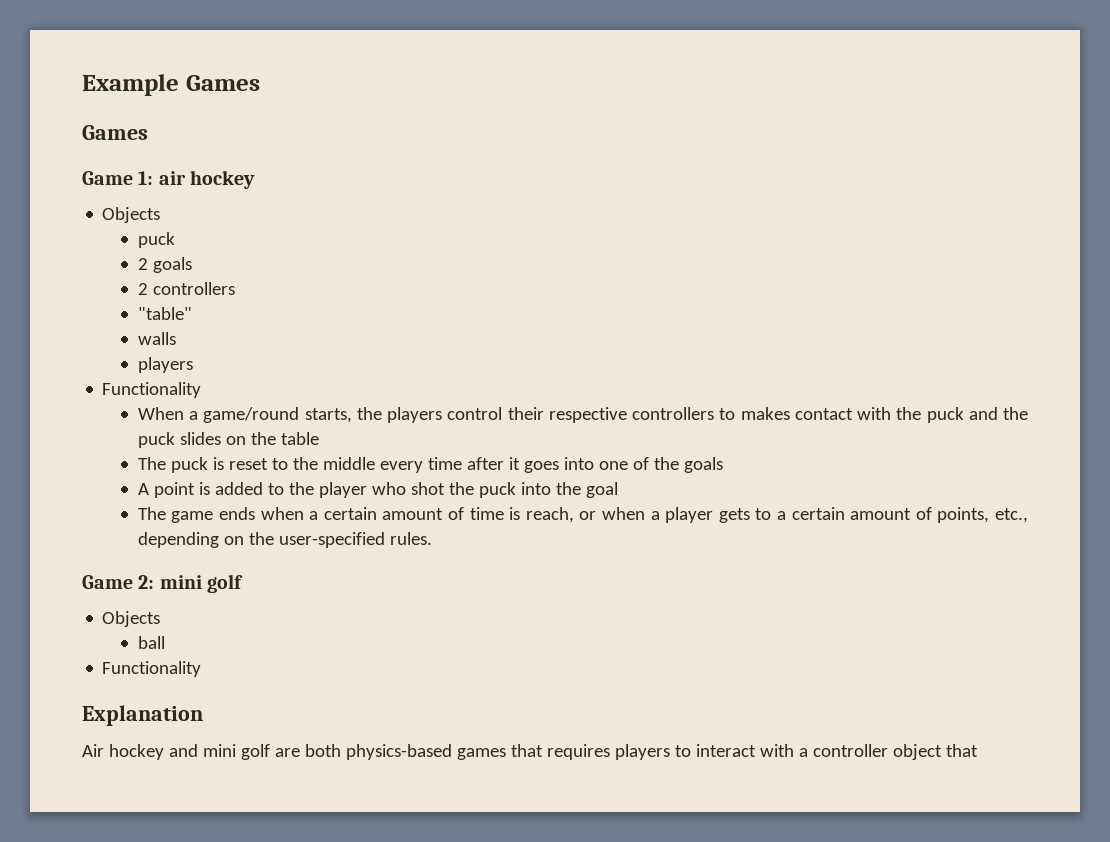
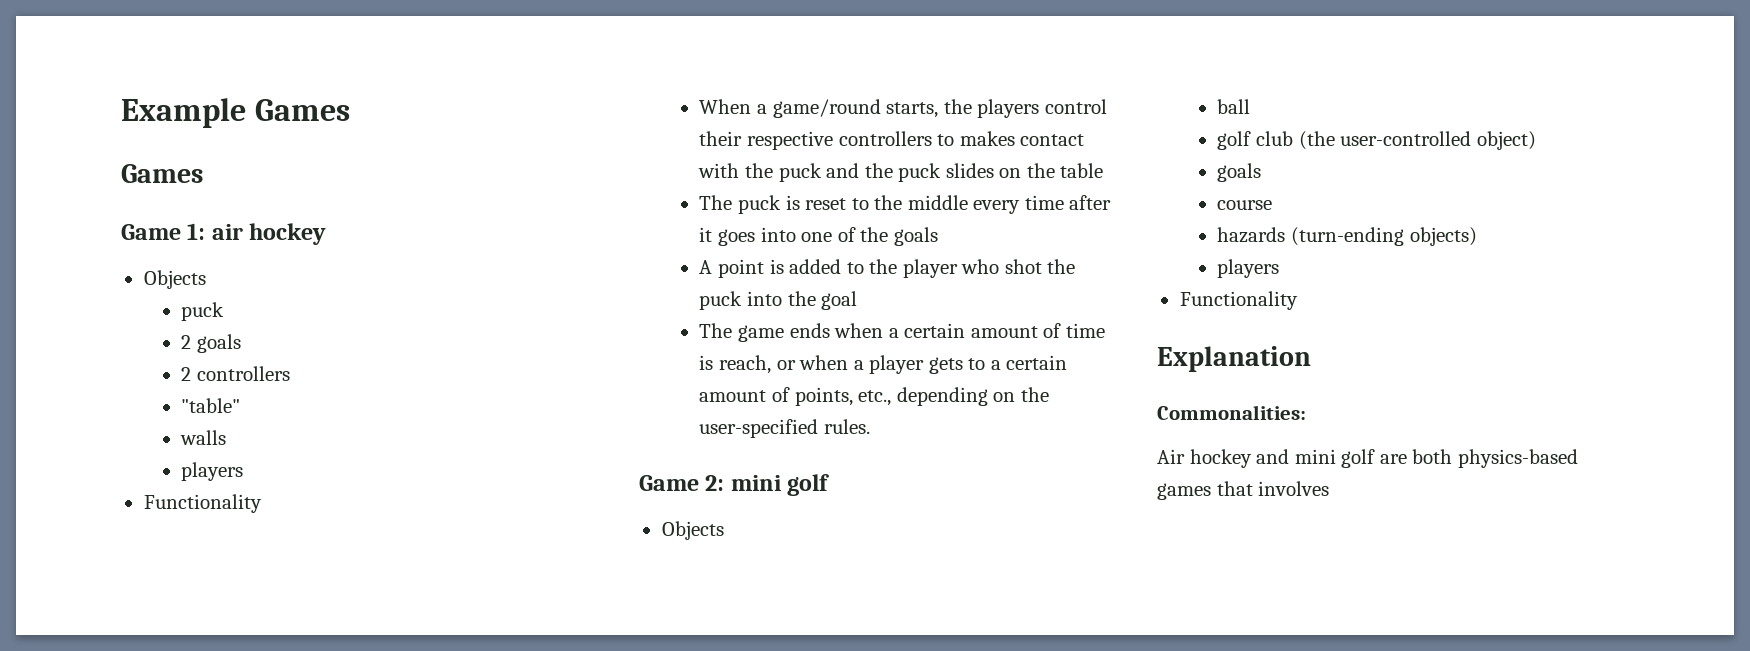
+ golf club (the user-controlled object)
+ goals
+ course
+ hazards (turn-ending objects)
+ players
+ Commonalities:
- Air hockey and mini golf are both physics-based games that requires players to interact with a controller object that
+ Air hockey and mini golf are both physics-based games that involves

